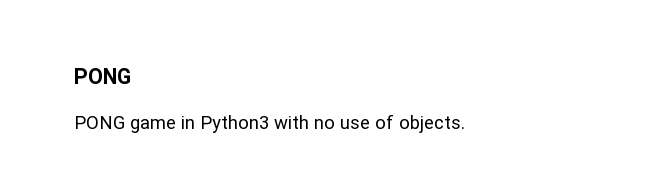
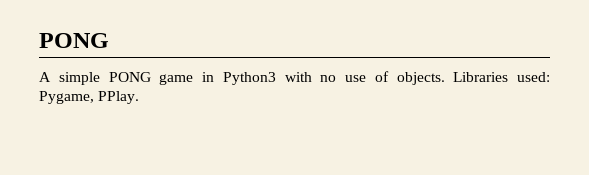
- PONG game in Python3 with no use of objects.
+ A simple PONG game in Python3 with no use of objects.
+ Libraries used: Pygame, PPlay.

